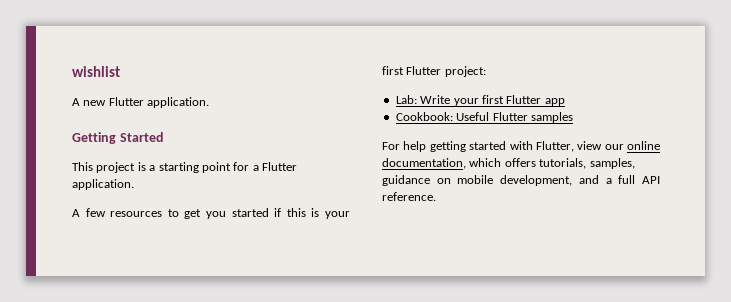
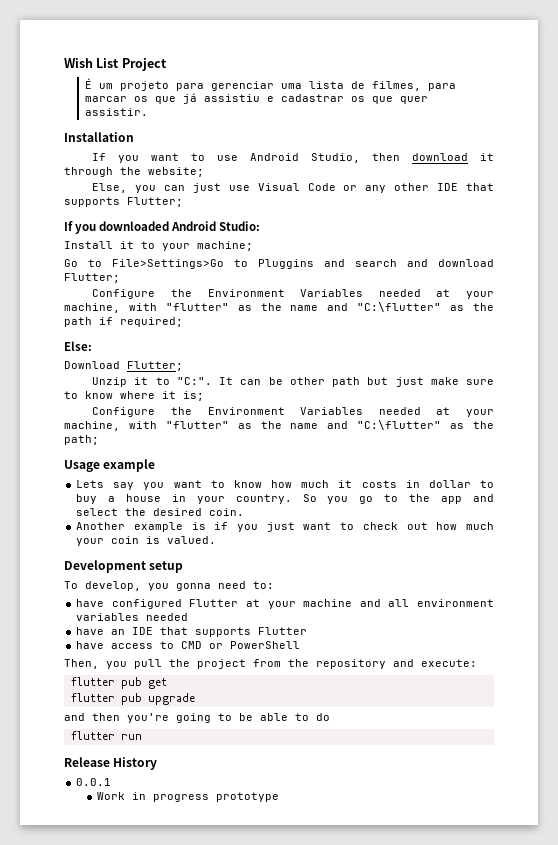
- wishlist
- A new Flutter application.
- Getting Started
- This project is a starting point for a Flutter application.
- A few resources to get you started if this is your first Flutter project:
- Lab: Write your first Flutter app
- Cookbook: Useful Flutter samples
- For help getting started with Flutter, view our online documentation, which offers tutorials, samples, guidance on mobile development, and a full API reference.
+ Wish List Project
+ É um projeto para gerenciar uma lista de filmes, para marcar os que já assistiu e cadastrar os que quer assistir.
+ Installation
+ If you want to use Android Studio, then download it through the website;
+ Else, you can just use Visual Code or any other IDE that supports Flutter;
+ If you downloaded Android Studio:
+ Install it to your machine;
+ Go to File>Settings>Go to Pluggins and search and download Flutter;
+ Configure the Environment Variables needed at your machine, with "flutter" as the name and "C:\flutter" as the path if required;
+ Else:
+ Download Flutter;
+ Unzip it to "C:". It can be other path but just make sure to know where it is;
+ Configure the Environment Variables needed at your machine, with "flutter" as the name and "C:\flutter" as the path;
+ Usage example
+ Lets say you want to know how much it costs in dollar to buy a house in your country. So you go to the app and select the desired coin.
+ Another example is if you just want to check out how much your coin is valued.
+ Development setup
+ To develop, you gonna need to:
+ have configured Flutter at your machine and all environment variables needed
+ have an IDE that supports Flutter
+ have access to CMD or PowerShell
+ Then, you pull the project from the repository and execute:
+ flutter pub get
+ flutter pub upgrade
+ and then you're going to be able to do
+ flutter run
+ Release History
+ 0.0.1
+ Work in progress prototype

